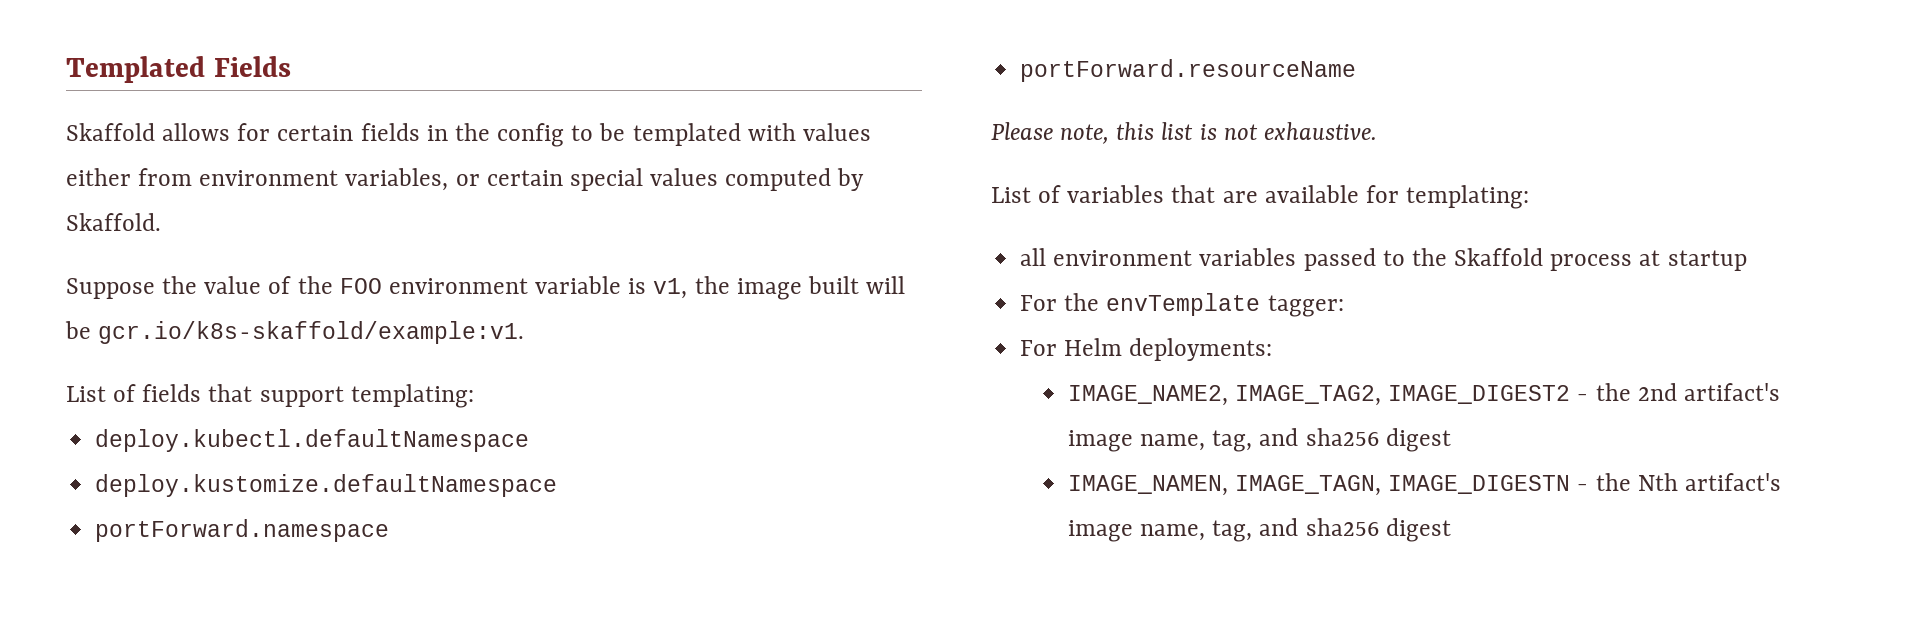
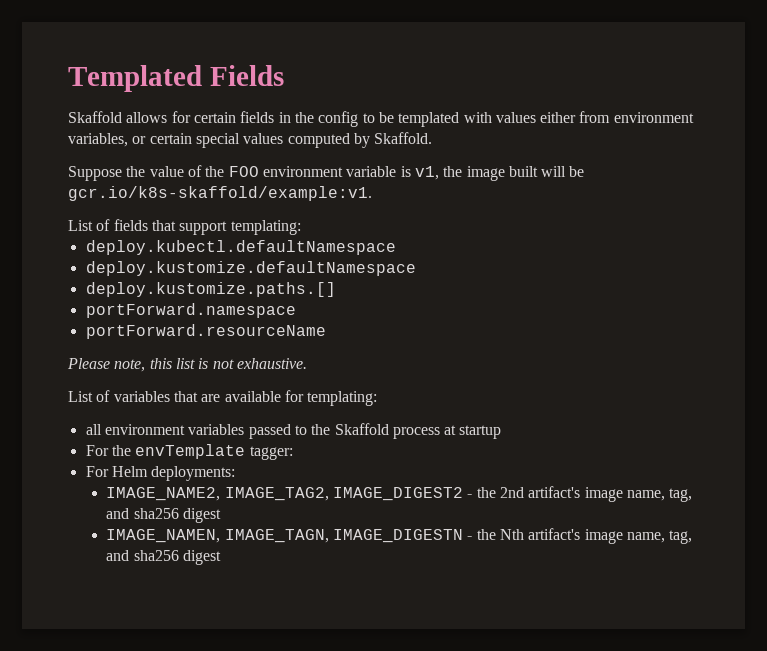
+ deploy.kustomize.paths.[]

